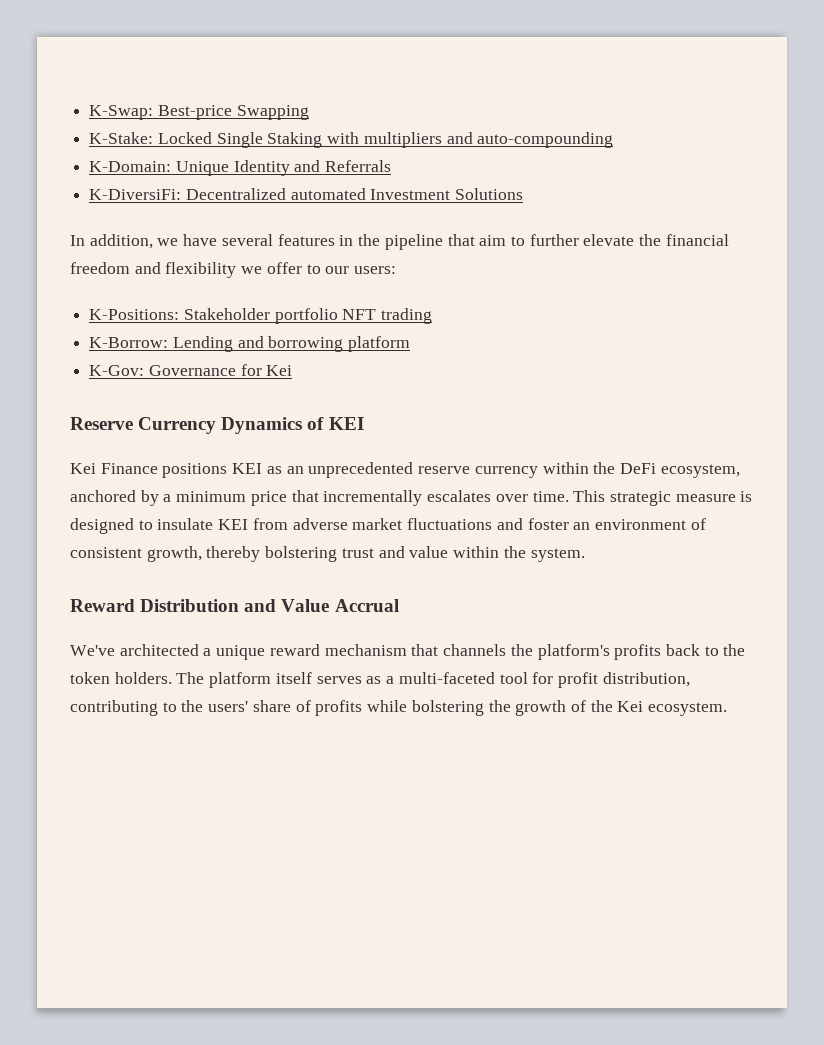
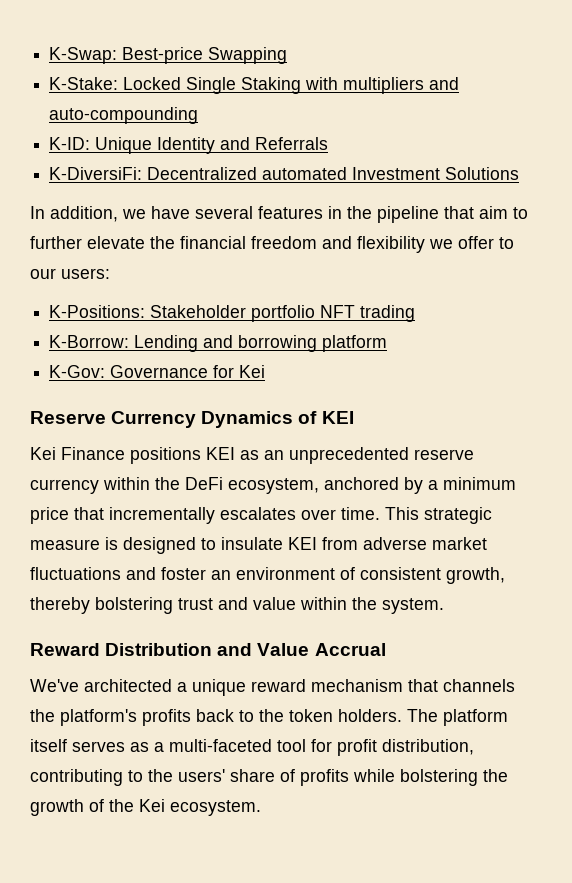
- K-Domain: Unique Identity and Referrals
+ K-ID: Unique Identity and Referrals

